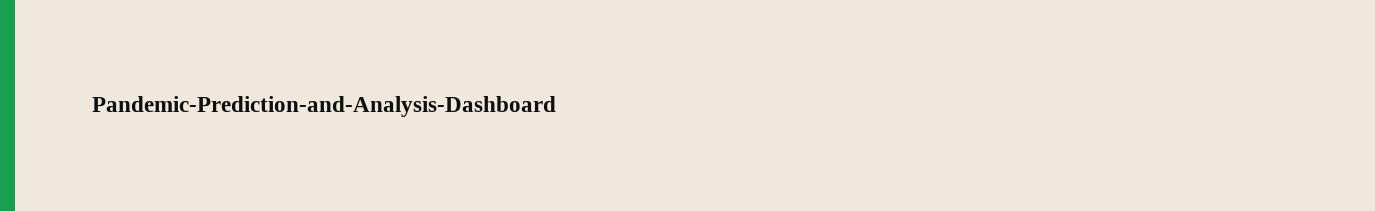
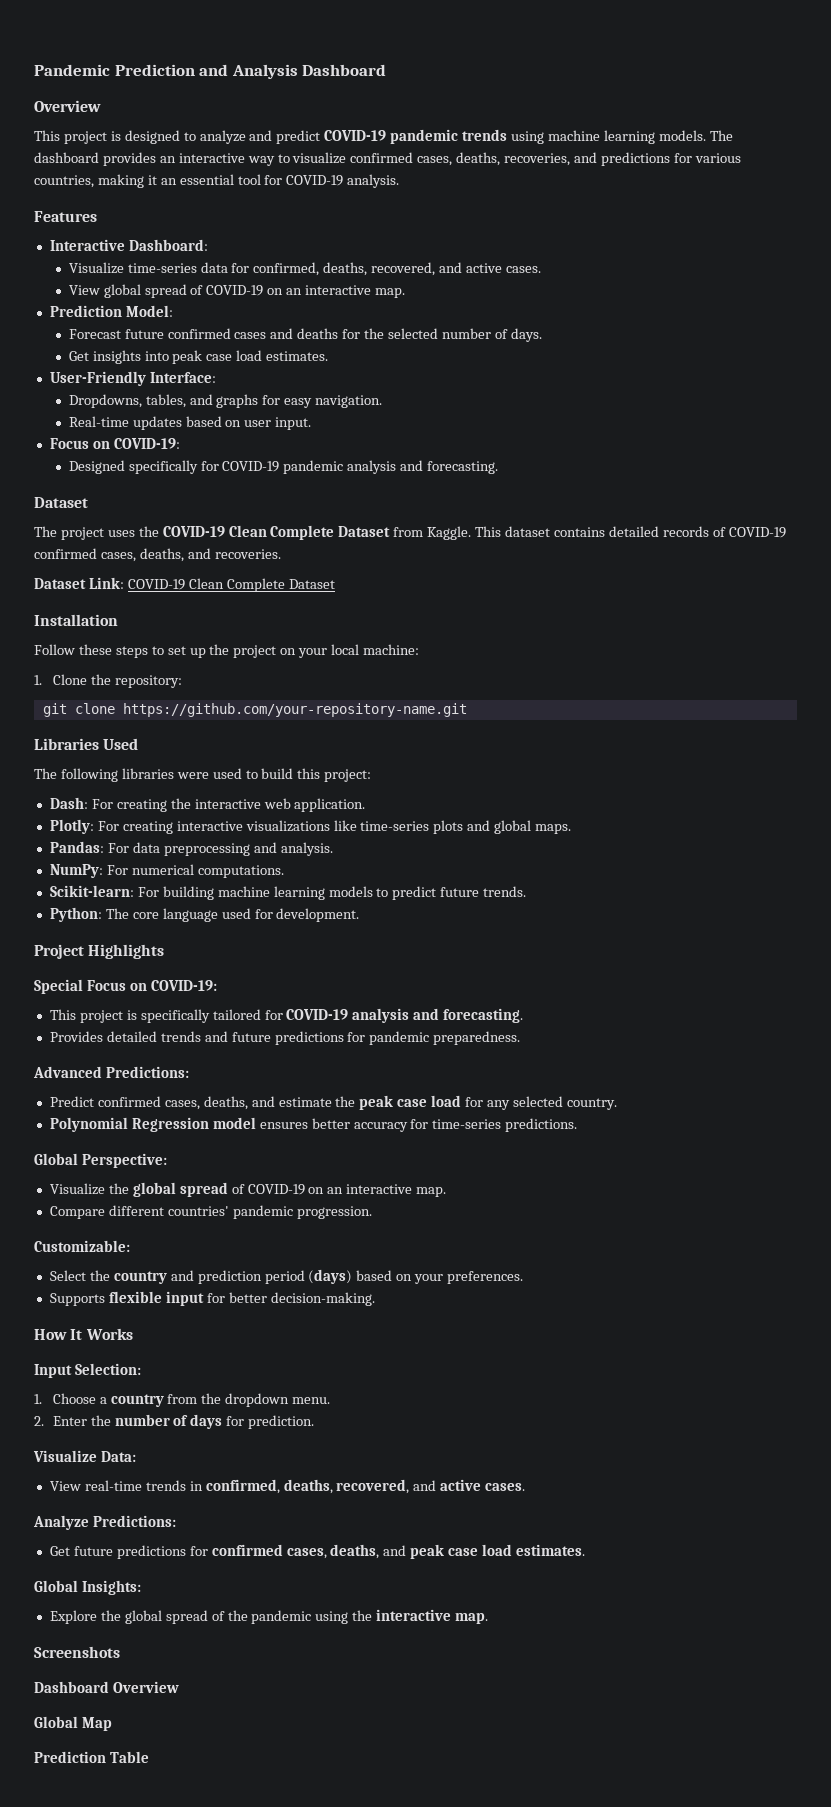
- Pandemic-Prediction-and-Analysis-Dashboard
+ Pandemic Prediction and Analysis Dashboard
+ Overview
+ This project is designed to analyze and predict COVID-19 pandemic trends using machine learning models. The dashboard provides an interactive way to visualize confirmed cases, deaths, recoveries, and predictions for various countries, making it an essential tool for COVID-19 analysis.
+ Features
+ Interactive Dashboard:
+ Visualize time-series data for confirmed, deaths, recovered, and active cases.
+ View global spread of COVID-19 on an interactive map.
+ Prediction Model:
+ Forecast future confirmed cases and deaths for the selected number of days.
+ Get insights into peak case load estimates.
+ User-Friendly Interface:
+ Dropdowns, tables, and graphs for easy navigation.
+ Real-time updates based on user input.
+ Focus on COVID-19:
+ Designed specifically for COVID-19 pandemic analysis and forecasting.
+ Dataset
+ The project uses the COVID-19 Clean Complete Dataset from Kaggle. This dataset contains detailed records of COVID-19 confirmed cases, deaths, and recoveries.
+ Dataset Link: COVID-19 Clean Complete Dataset
+ Installation
+ Follow these steps to set up the project on your local machine:
+ 1. Clone the repository:
+ git clone https://github.com/your-repository-name.git
+ Libraries Used
+ The following libraries were used to build this project:
+ Dash: For creating the interactive web application.
+ Plotly: For creating interactive visualizations like time-series plots and global maps.
+ Pandas: For data preprocessing and analysis.
+ NumPy: For numerical computations.
+ Scikit-learn: For building machine learning models to predict future trends.
+ Python: The core language used for development.
+ Project Highlights
+ Special Focus on COVID-19:
+ This project is specifically tailored for COVID-19 analysis and forecasting.
+ Provides detailed trends and future predictions for pandemic preparedness.
+ Advanced Predictions:
+ Predict confirmed cases, deaths, and estimate the peak case load for any selected country.
+ Polynomial Regression model ensures better accuracy for time-series predictions.
+ Global Perspective:
+ Visualize the global spread of COVID-19 on an interactive map.
+ Compare different countries' pandemic progression.
+ Customizable:
+ Select the country and prediction period (days) based on your preferences.
+ Supports flexible input for better decision-making.
+ How It Works
+ Input Selection:
+ 1. Choose a country from the dropdown menu.
+ 2. Enter the number of days for prediction.
+ Visualize Data:
+ View real-time trends in confirmed, deaths, recovered, and active cases.
+ Analyze Predictions:
+ Get future predictions for confirmed cases, deaths, and peak case load estimates.
+ Global Insights:
+ Explore the global spread of the pandemic using the interactive map.
+ Screenshots
+ Dashboard Overview
+ Global Map
+ Prediction Table

